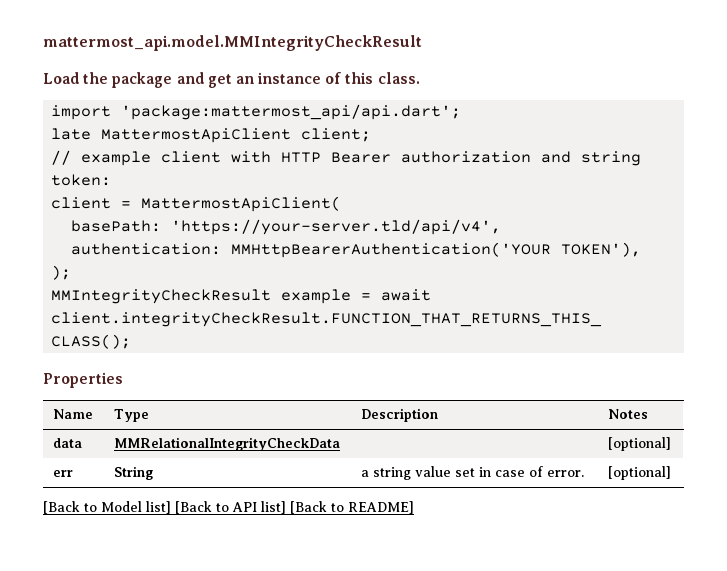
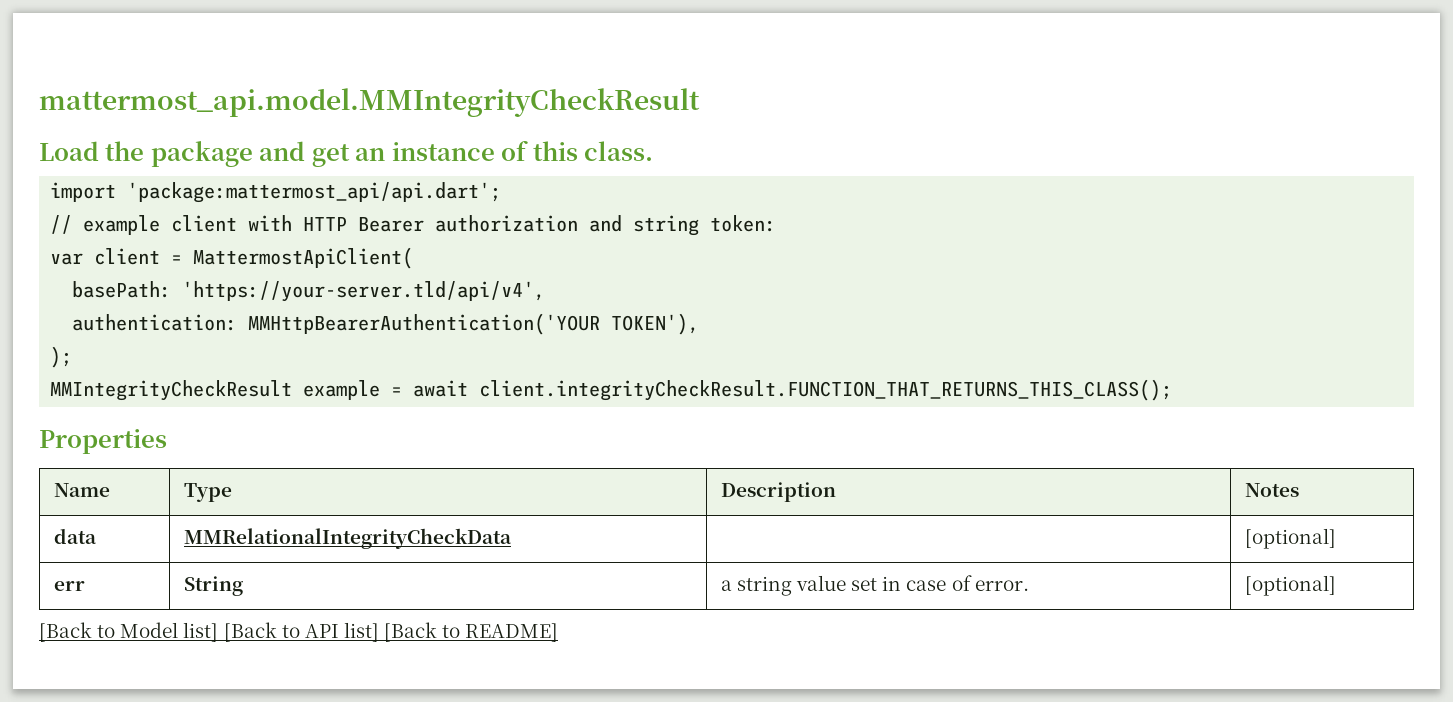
- late MattermostApiClient client;
- client = MattermostApiClient(
+ var client = MattermostApiClient(

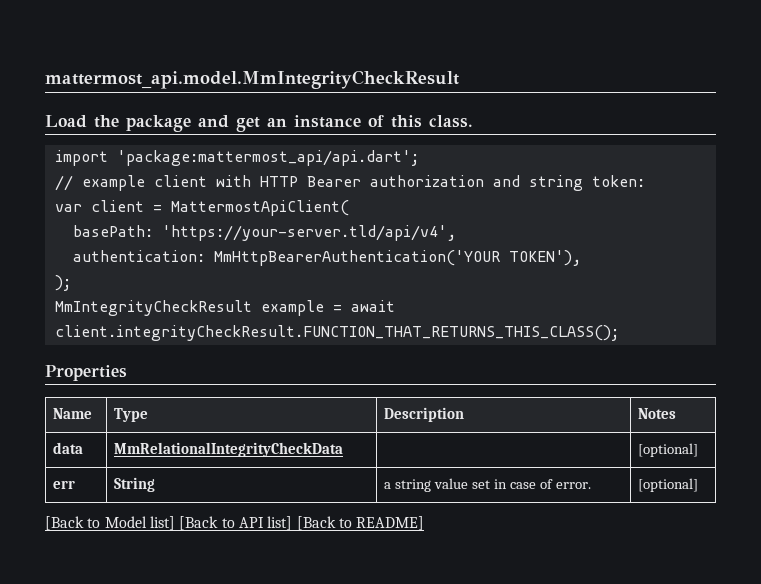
- mattermost_api.model.MMIntegrityCheckResult
+ mattermost_api.model.MmIntegrityCheckResult
- authentication: MMHttpBearerAuthentication('YOUR TOKEN'),
+ authentication: MmHttpBearerAuthentication('YOUR TOKEN'),
- MMIntegrityCheckResult example = await client.integrityCheckResult.FUNCTION_THAT_RETURNS_THIS_CLASS();
+ MmIntegrityCheckResult example = await client.integrityCheckResult.FUNCTION_THAT_RETURNS_THIS_CLASS();
- data | MMRelationalIntegrityCheckData | | [optional]
+ data | MmRelationalIntegrityCheckData | | [optional]

